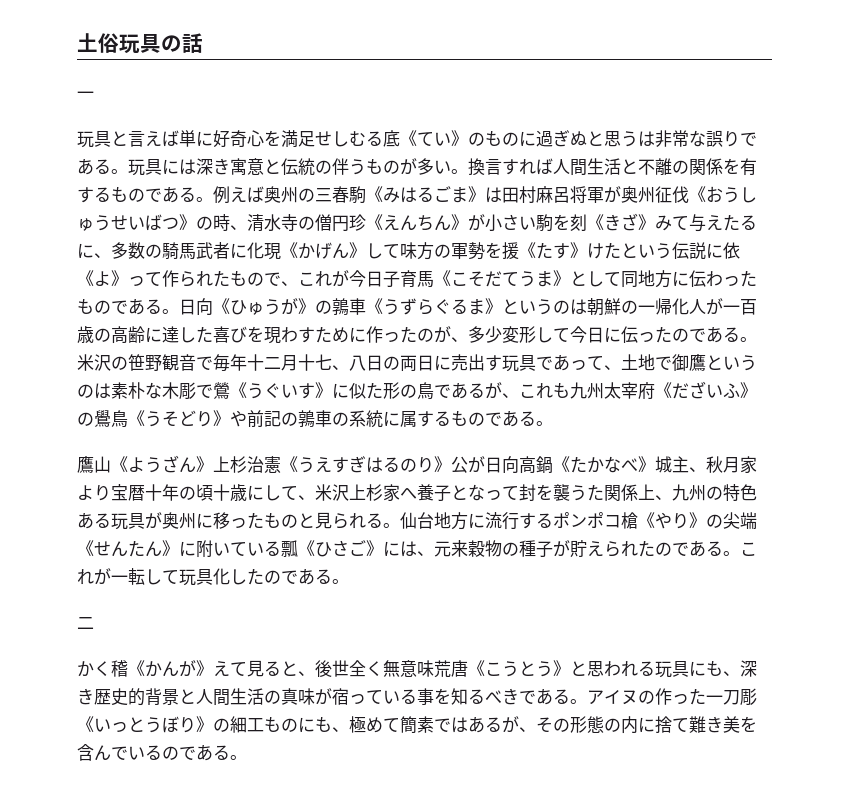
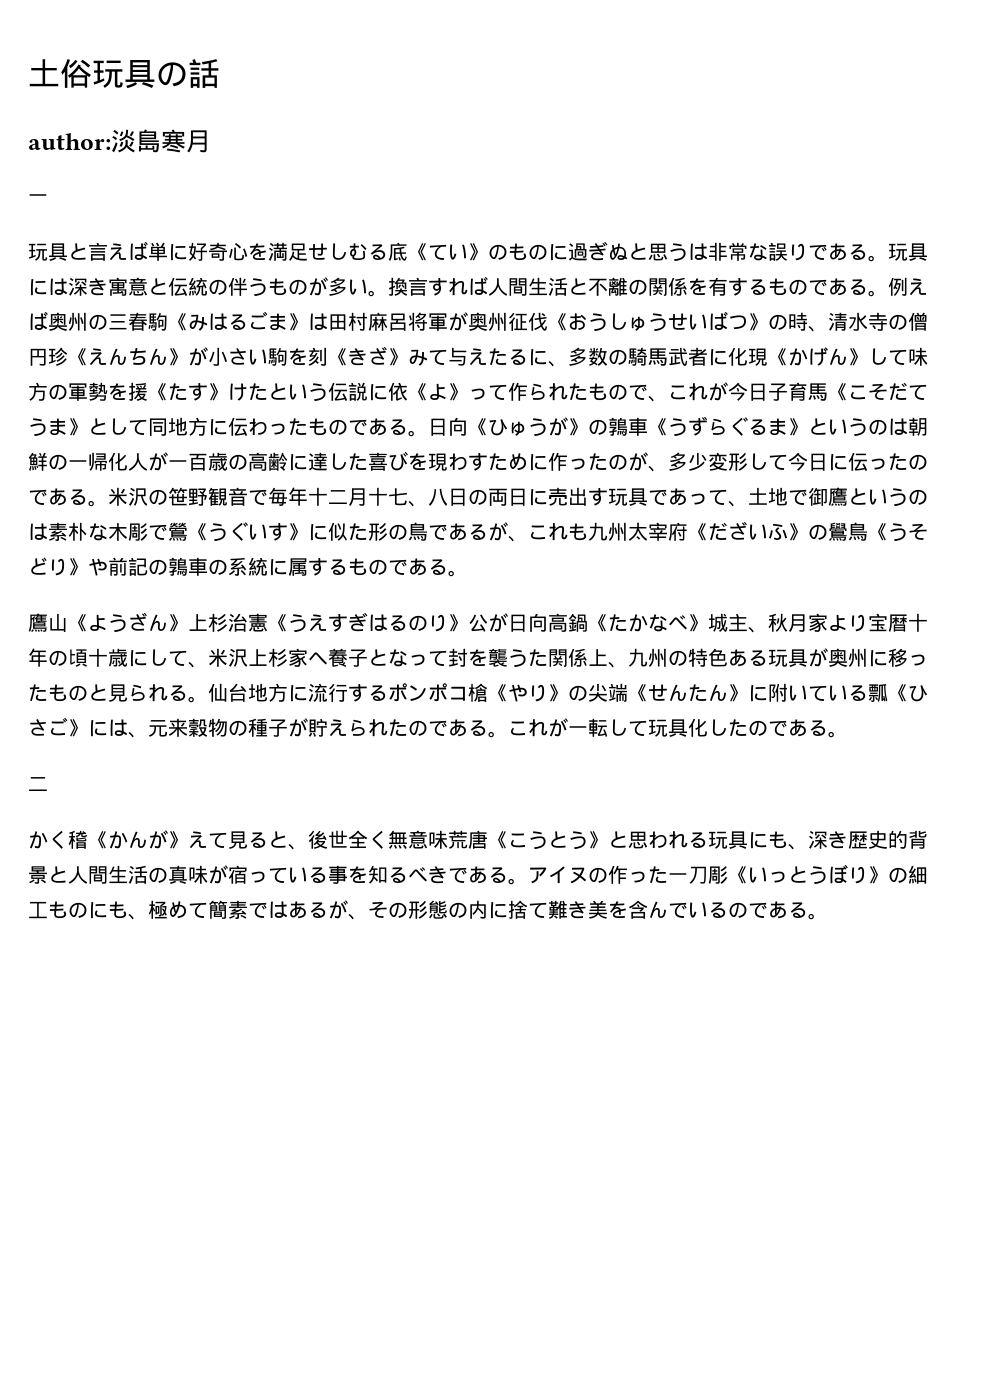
+ author:淡島寒月

